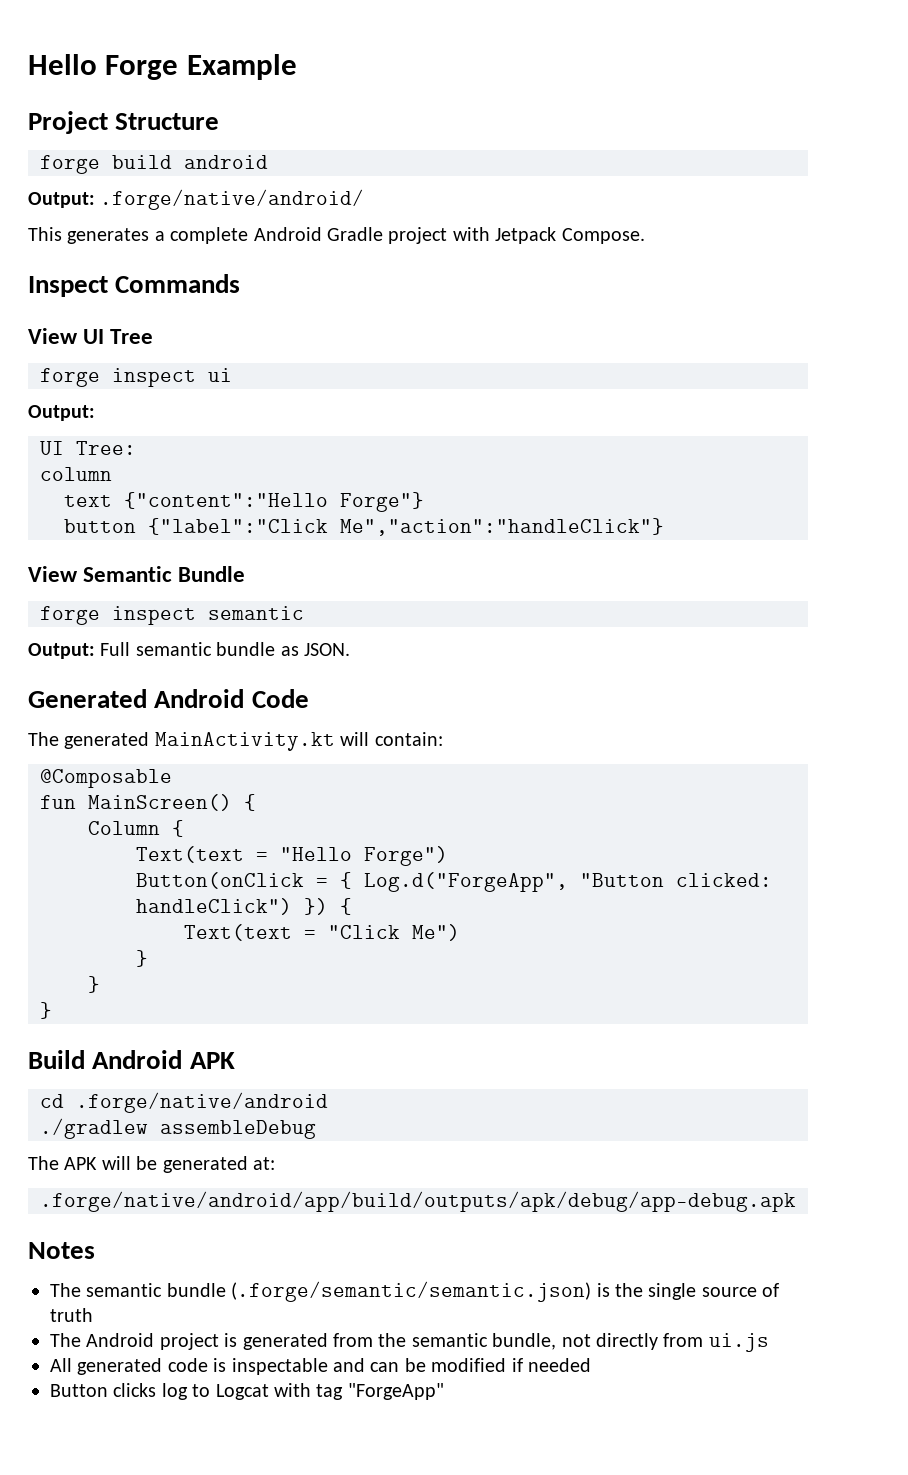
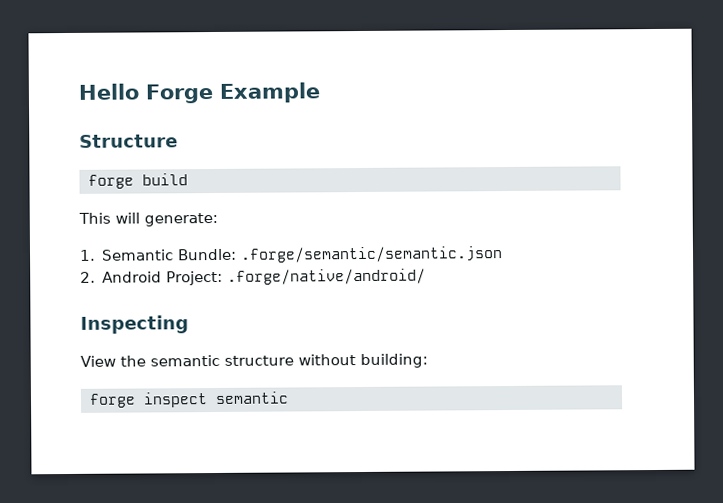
- Project Structure
+ Structure
- forge build android
- Output: .forge/native/android/
- This generates a complete Android Gradle project with Jetpack Compose.
- Inspect Commands
- View UI Tree
- forge inspect ui
- Output:
- UI Tree:
- column
- text {"content":"Hello Forge"}
- button {"label":"Click Me","action":"handleClick"}
- View Semantic Bundle
+ forge build
+ This will generate:
+ 1. Semantic Bundle: .forge/semantic/semantic.json
+ 2. Android Project: .forge/native/android/
+ Inspecting
+ View the semantic structure without building:
  forge inspect semantic
- Output: Full semantic bundle as JSON.
- Generated Android Code
- The generated MainActivity.kt will contain:
- @Composable
- fun MainScreen() {
- Column {
- Text(text = "Hello Forge")
- Button(onClick = { Log.d("ForgeApp", "Button clicked: handleClick") }) {
- Text(text = "Click Me")
- }
- }
- }
- Build Android APK
- cd .forge/native/android
- ./gradlew assembleDebug
- The APK will be generated at:
- .forge/native/android/app/build/outputs/apk/debug/app-debug.apk
- Notes
- The semantic bundle (.forge/semantic/semantic.json) is the single source of truth
- The Android project is generated from the semantic bundle, not directly from ui.js
- All generated code is inspectable and can be modified if needed
- Button clicks log to Logcat with tag "ForgeApp"

